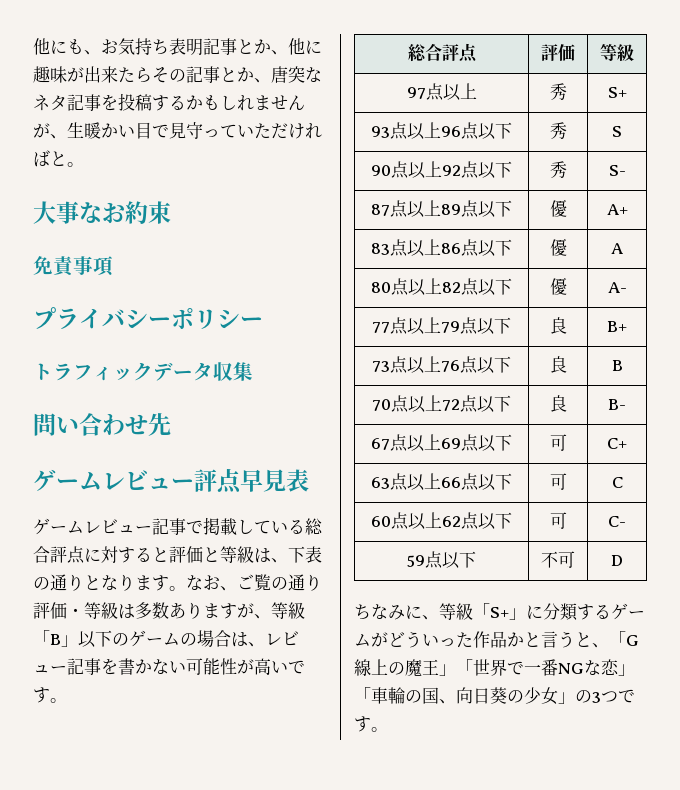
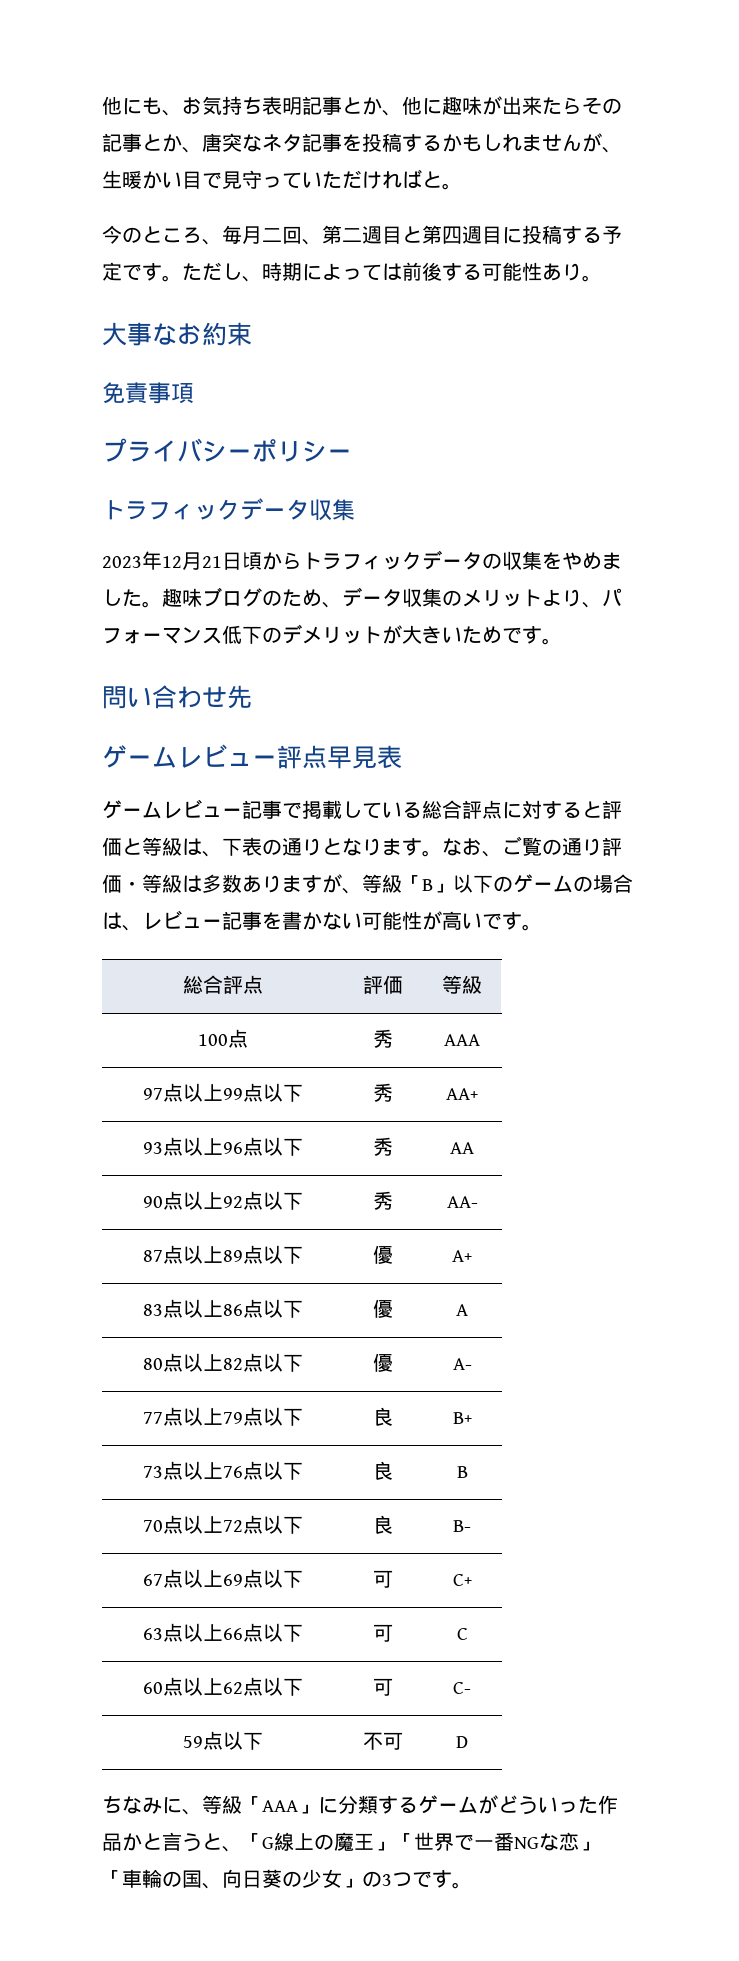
+ 今のところ、毎月二回、第二週目と第四週目に投稿する予定です。ただし、時期によっては前後する可能性あり。
+ 2023年12月21日頃からトラフィックデータの収集をやめました。趣味ブログのため、データ収集のメリットより、パフォーマンス低下のデメリットが大きいためです。
+ 100点 | 秀 | AAA
- 97点以上 | 秀 | S+
+ 97点以上99点以下 | 秀 | AA+
- 93点以上96点以下 | 秀 | S
+ 93点以上96点以下 | 秀 | AA
- 90点以上92点以下 | 秀 | S-
+ 90点以上92点以下 | 秀 | AA-
- ちなみに、等級「S+」に分類するゲームがどういった作品かと言うと、「G線上の魔王」「世界で一番NGな恋」「車輪の国、向日葵の少女」の3つです。
+ ちなみに、等級「AAA」に分類するゲームがどういった作品かと言うと、「G線上の魔王」「世界で一番NGな恋」「車輪の国、向日葵の少女」の3つです。

